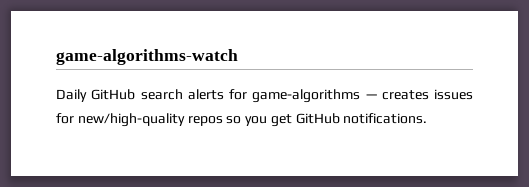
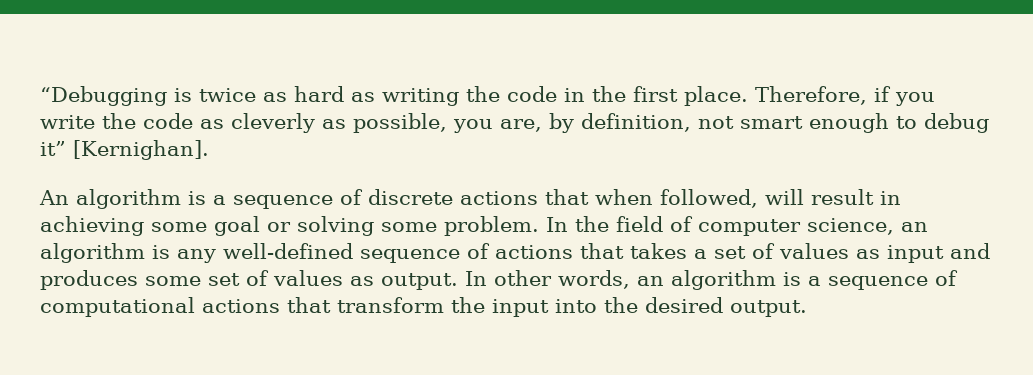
- game-algorithms-watch
- Daily GitHub search alerts for game-algorithms — creates issues for new/high-quality repos so you get GitHub notifications.
+ “Debugging is twice as hard as writing the code in the first place. Therefore, if you write the code as cleverly as possible, you are, by definition, not smart enough to debug it” [Kernighan].
+ An algorithm is a sequence of discrete actions that when followed, will result in achieving some goal or solving some problem. In the field of computer science, an algorithm is any well-defined sequence of actions that takes a set of values as input and produces some set of values as output. In other words, an algorithm is a sequence of computational actions that transform the input into the desired output.

